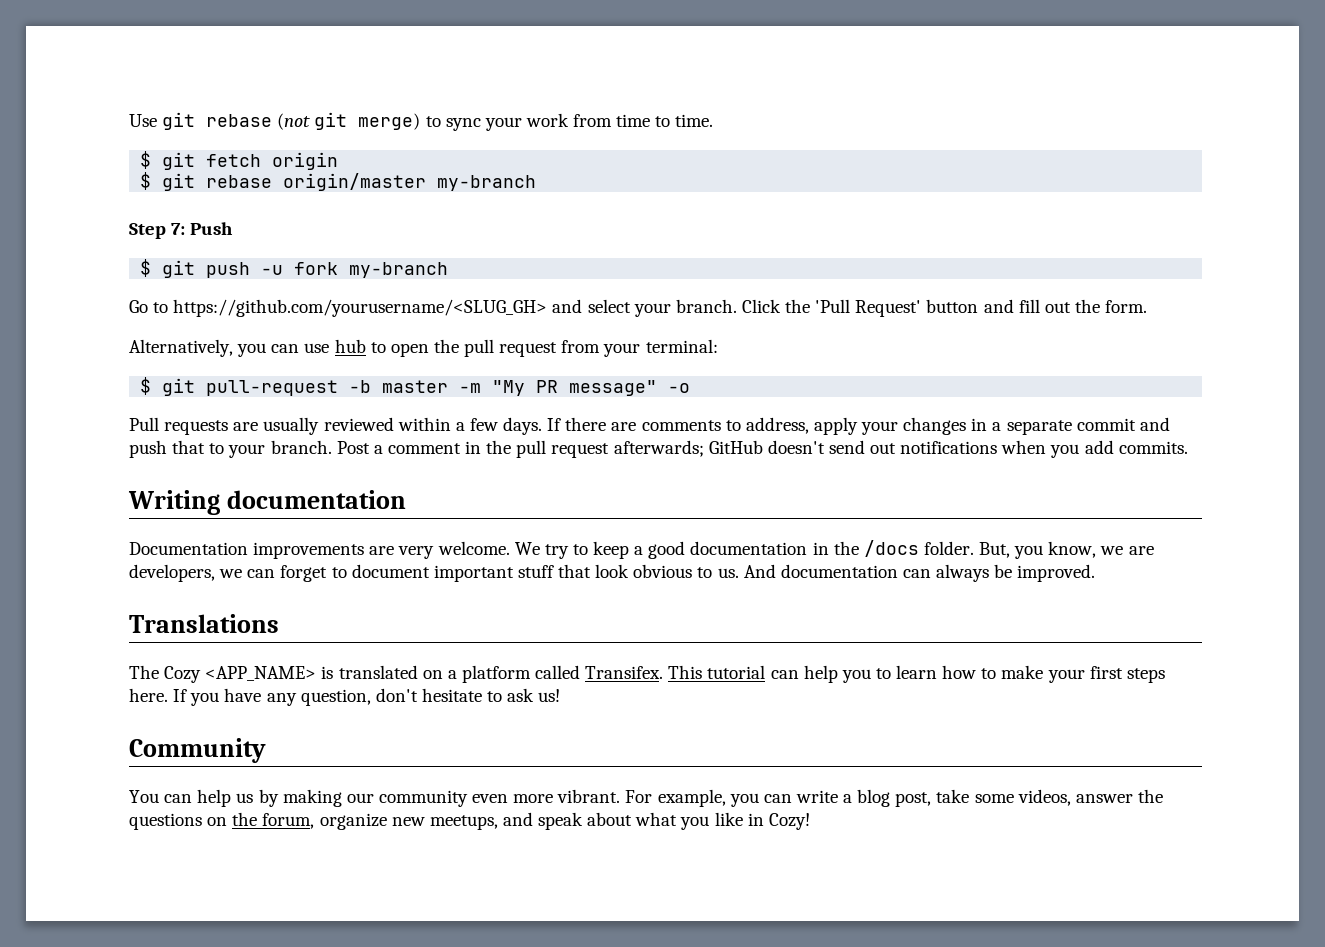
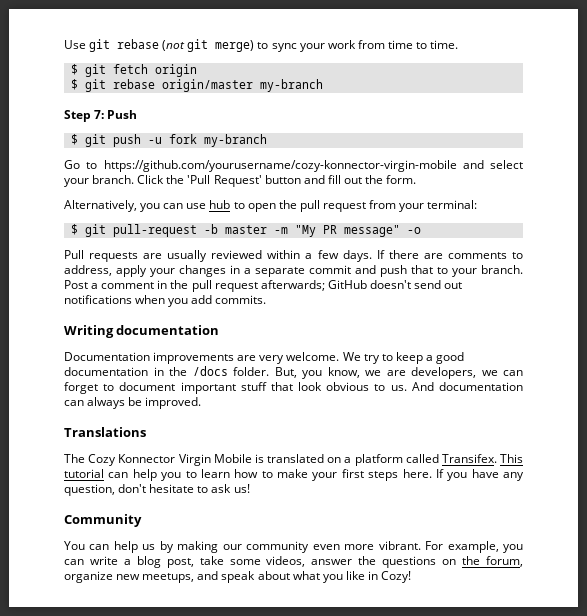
- Go to https://github.com/yourusername/<SLUG_GH> and select your branch.
+ Go to https://github.com/yourusername/cozy-konnector-virgin-mobile and select your branch.
- The Cozy <APP_NAME> is translated on a platform called Transifex.
+ The Cozy Konnector Virgin Mobile is translated on a platform called Transifex.

